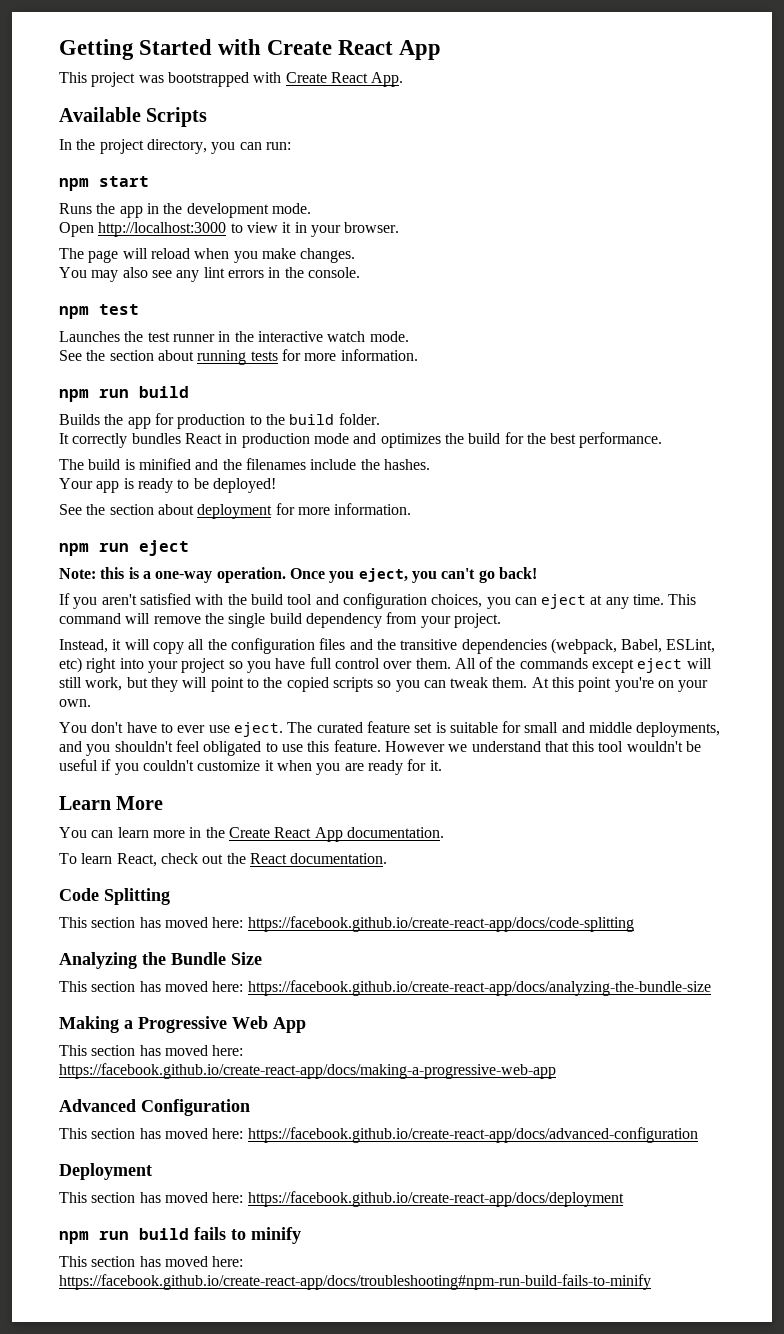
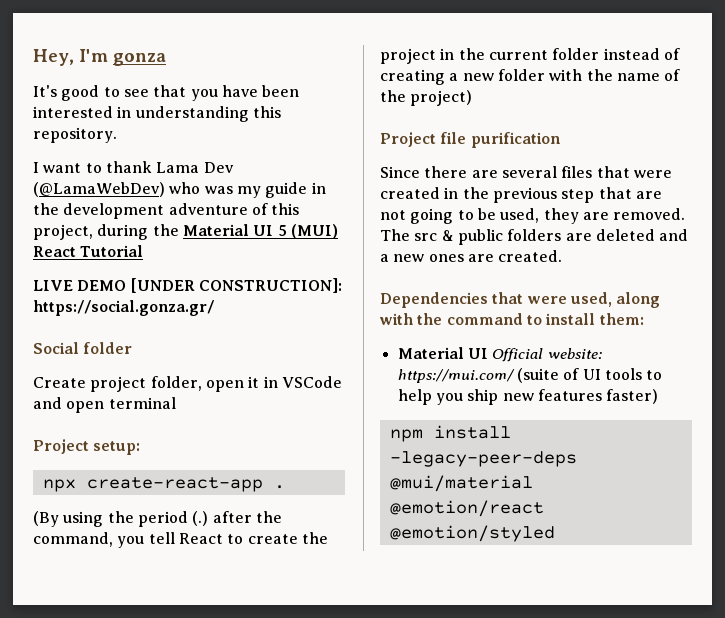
- Getting Started with Create React App
- This project was bootstrapped with Create React App.
- Available Scripts
- In the project directory, you can run:
- npm start
- Runs the app in the development mode.
- Open http://localhost:3000 to view it in your browser.
- The page will reload when you make changes.
- You may also see any lint errors in the console.
- npm test
- Launches the test runner in the interactive watch mode.
- See the section about running tests for more information.
- npm run build
- Builds the app for production to the build folder.
- It correctly bundles React in production mode and optimizes the build for the best performance.
- The build is minified and the filenames include the hashes.
- Your app is ready to be deployed!
- See the section about deployment for more information.
- npm run eject
- Note: this is a one-way operation. Once you eject, you can't go back!
- If you aren't satisfied with the build tool and configuration choices, you can eject at any time. This command will remove the single build dependency from your project.
- Instead, it will copy all the configuration files and the transitive dependencies (webpack, Babel, ESLint, etc) right into your project so you have full control over them. All of the commands except eject will still work, but they will point to the copied scripts so you can tweak them. At this point you're on your own.
- You don't have to ever use eject. The curated feature set is suitable for small and middle deployments, and you shouldn't feel obligated to use this feature. However we understand that this tool wouldn't be useful if you couldn't customize it when you are ready for it.
- Learn More
- You can learn more in the Create React App documentation.
- To learn React, check out the React documentation.
- Code Splitting
- This section has moved here: https://facebook.github.io/create-react-app/docs/code-splitting
- Analyzing the Bundle Size
- This section has moved here: https://facebook.github.io/create-react-app/docs/analyzing-the-bundle-size
- Making a Progressive Web App
- This section has moved here: https://facebook.github.io/create-react-app/docs/making-a-progressive-web-app
- Advanced Configuration
- This section has moved here: https://facebook.github.io/create-react-app/docs/advanced-configuration
- Deployment
- This section has moved here: https://facebook.github.io/create-react-app/docs/deployment
- npm run build fails to minify
- This section has moved here: https://facebook.github.io/create-react-app/docs/troubleshooting#npm-run-build-fails-to-minify
+ Hey, I'm gonza
+ It's good to see that you have been interested in understanding this repository.
+ I want to thank Lama Dev (@LamaWebDev) who was my guide in the development adventure of this project, during the Material UI 5 (MUI) React Tutorial
+ LIVE DEMO [UNDER CONSTRUCTION]: https://social.gonza.gr/
+ Social folder
+ Create project folder, open it in VSCode and open terminal
+ Project setup:
+ npx create-react-app .
+ (By using the period (.) after the command, you tell React to create the project in the current folder instead of creating a new folder with the name of the project)
+ Project file purification
+ Since there are several files that were created in the previous step that are not going to be used, they are removed. The src & public folders are deleted and a new ones are created.
+ Dependencies that were used, along with the command to install them:
+ Material UI Official website: https://mui.com/ (suite of UI tools to help you ship new features faster)
+ npm install -legacy-peer-deps @mui/material @emotion/react @emotion/styled

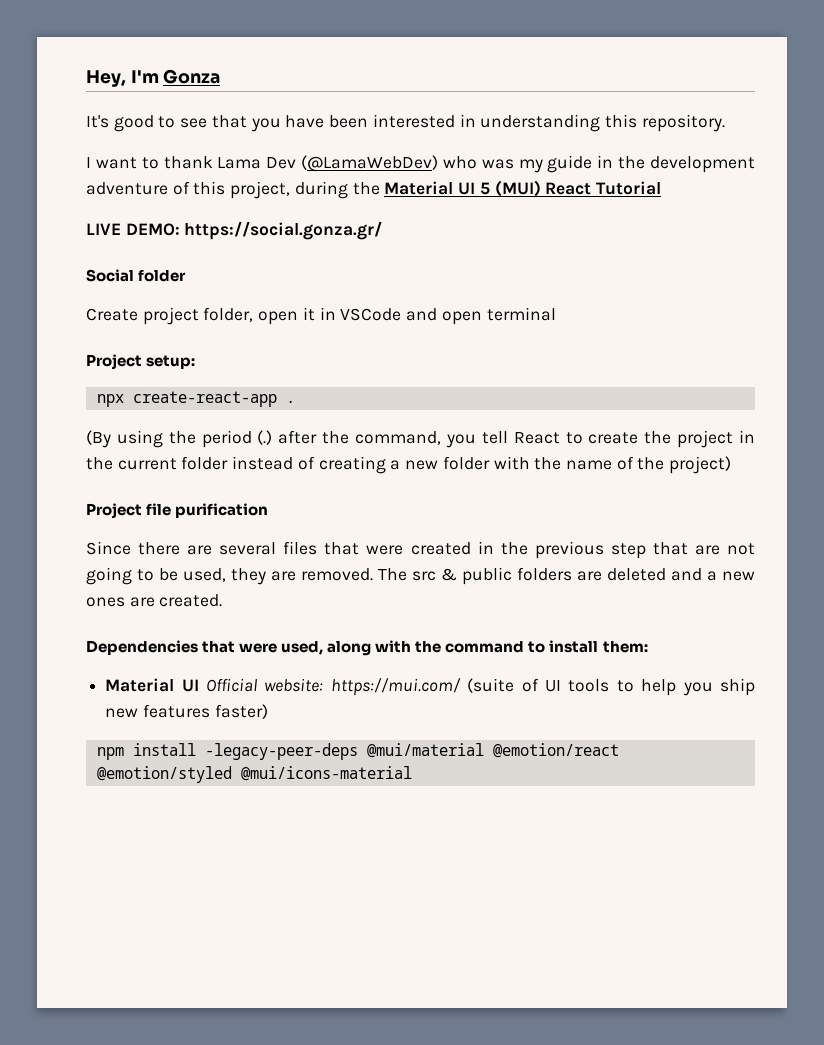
- Hey, I'm gonza
+ Hey, I'm Gonza
- LIVE DEMO [UNDER CONSTRUCTION]: https://social.gonza.gr/
+ LIVE DEMO: https://social.gonza.gr/
- npm install -legacy-peer-deps @mui/material @emotion/react @emotion/styled
+ npm install -legacy-peer-deps @mui/material @emotion/react @emotion/styled @mui/icons-material

